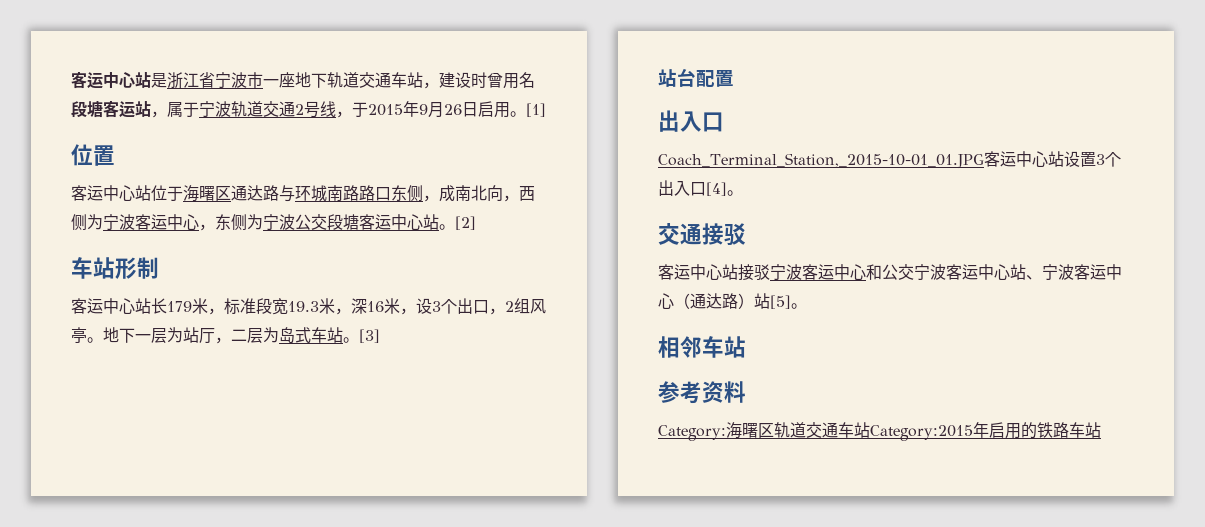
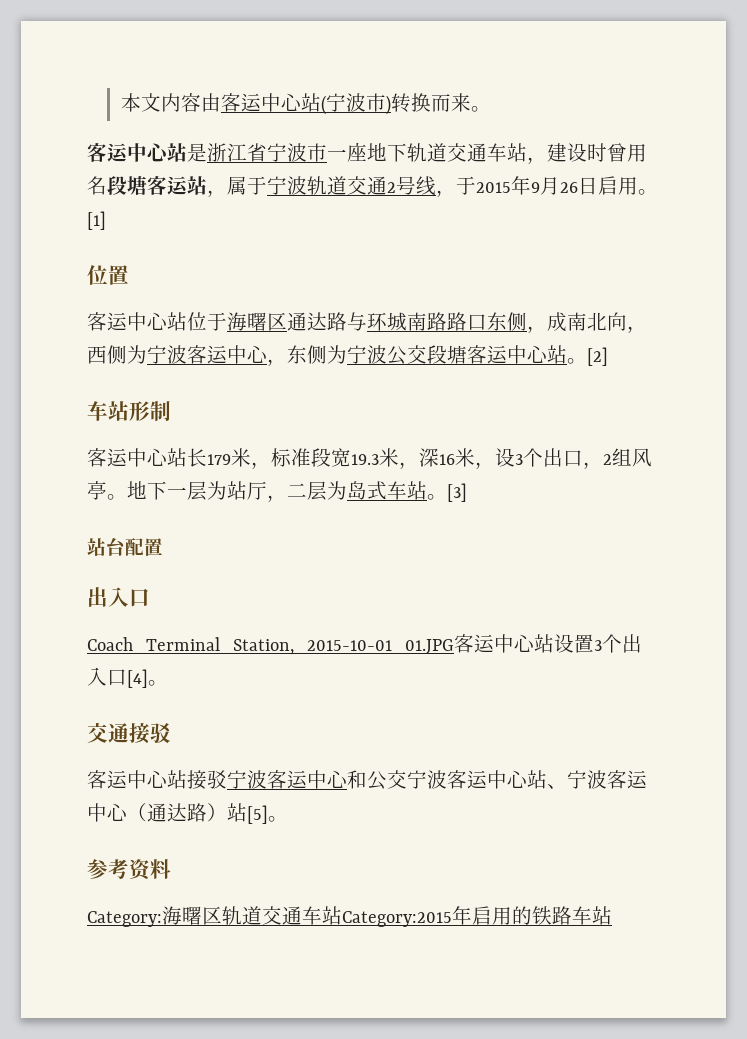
+ 本文内容由客运中心站(宁波市)转换而来。
- 相邻车站

